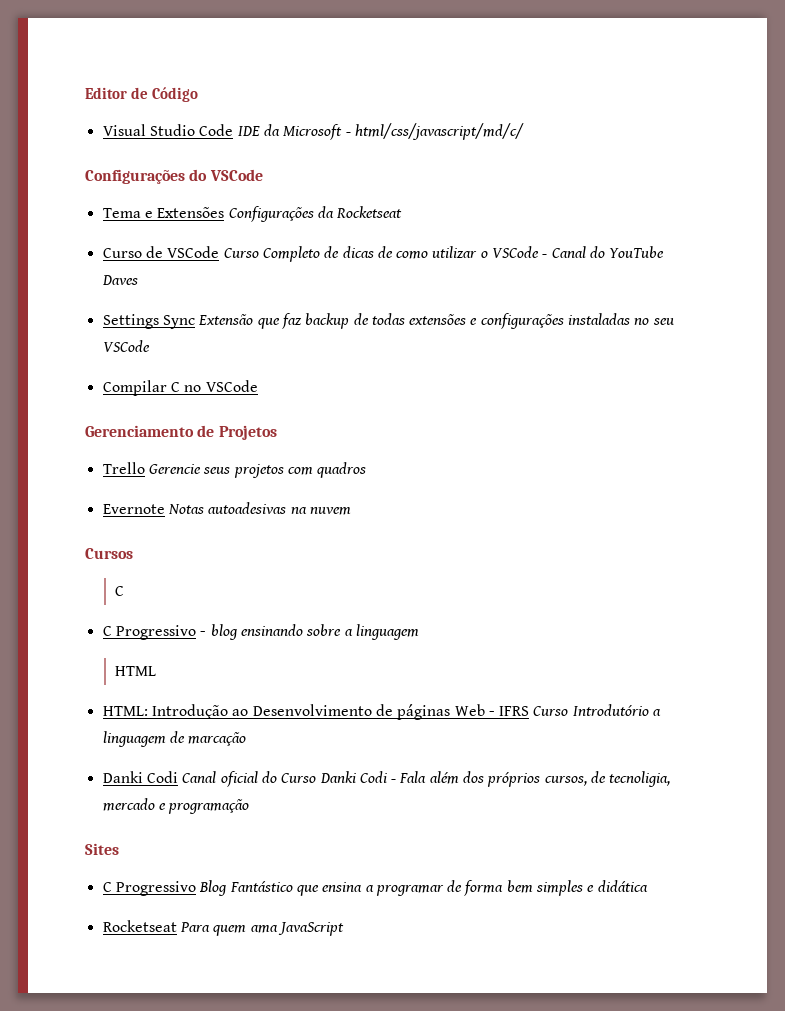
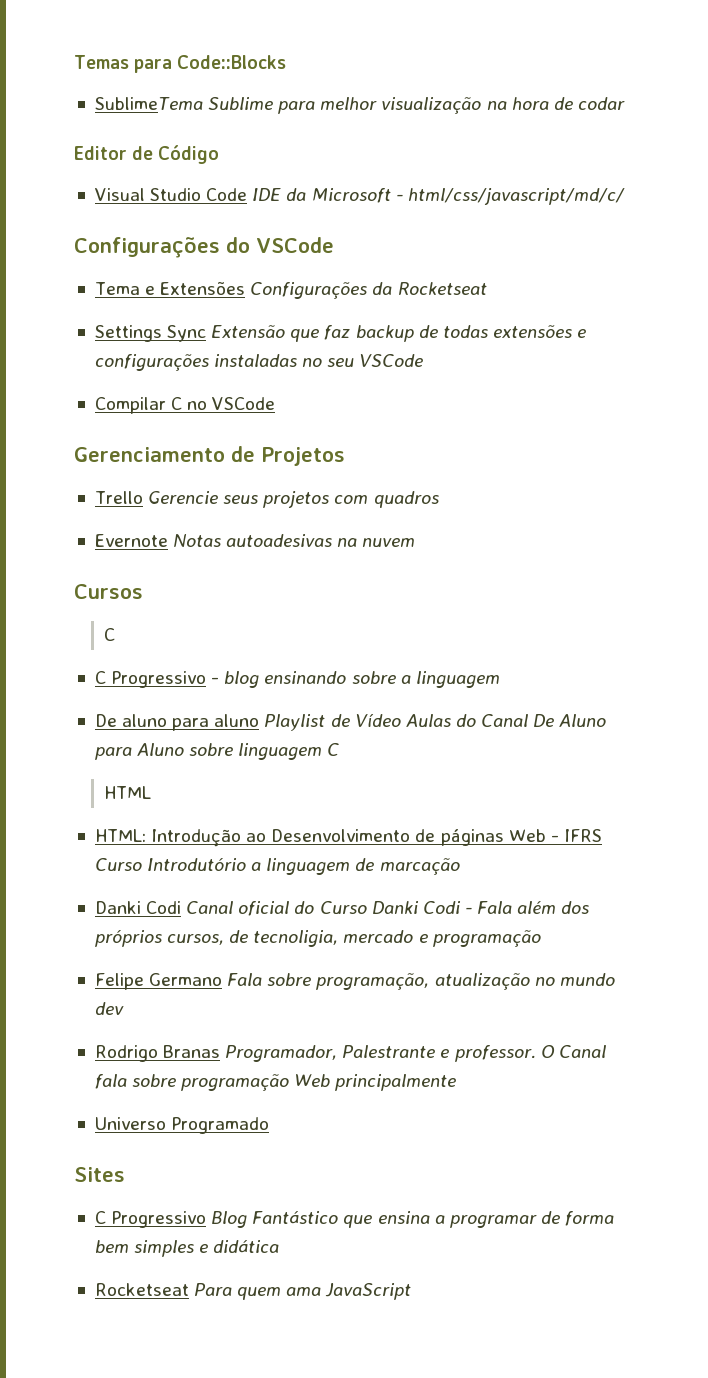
+ Temas para Code::Blocks
+ SublimeTema Sublime para melhor visualização na hora de codar
- Curso de VSCode Curso Completo de dicas de como utilizar o VSCode - Canal do YouTube Daves
+ De aluno para aluno Playlist de Vídeo Aulas do Canal De Aluno para Aluno sobre linguagem C
+ Felipe Germano Fala sobre programação, atualização no mundo dev
+ Rodrigo Branas Programador, Palestrante e professor. O Canal fala sobre programação Web principalmente
+ Universo Programado

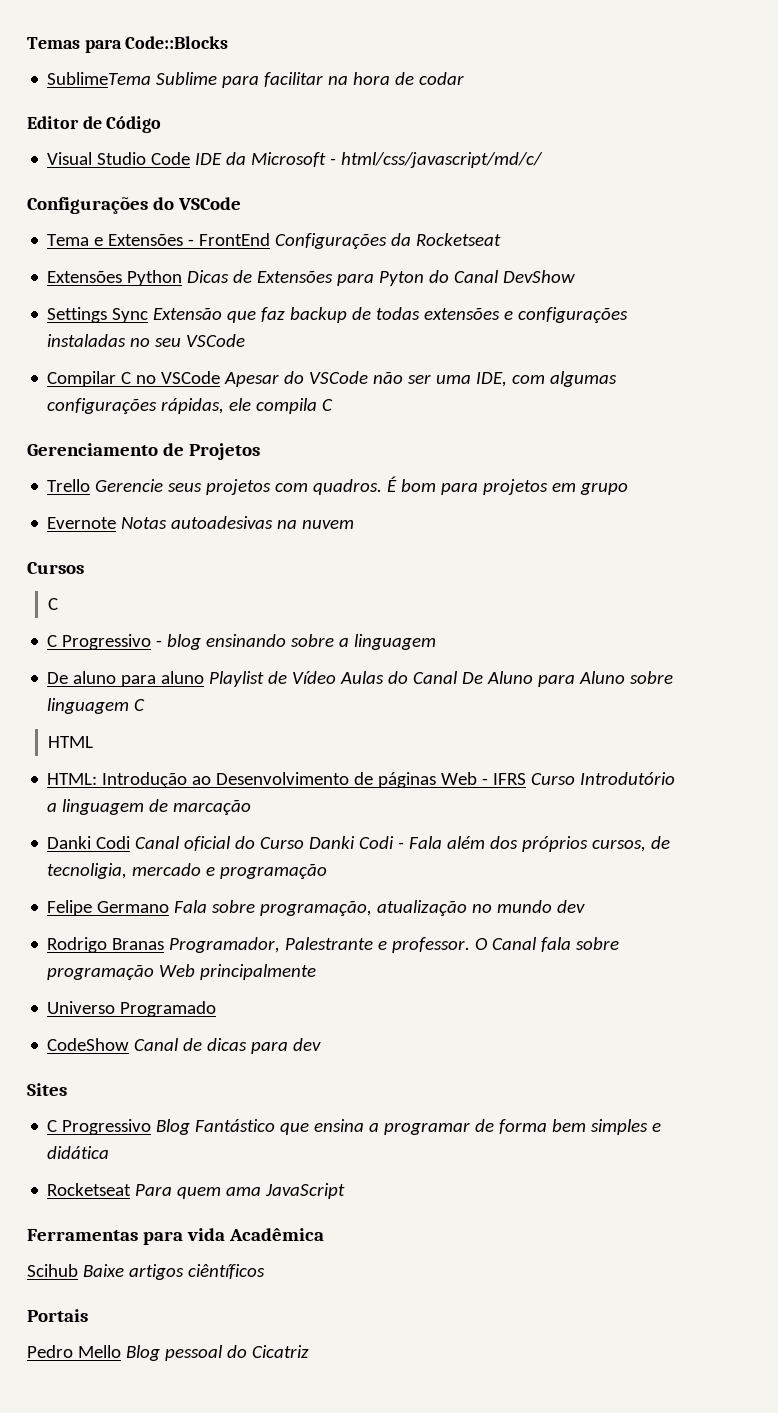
- SublimeTema Sublime para melhor visualização na hora de codar
+ SublimeTema Sublime para facilitar na hora de codar
- Tema e Extensões Configurações da Rocketseat
+ Tema e Extensões - FrontEnd Configurações da Rocketseat
+ Extensões Python Dicas de Extensões para Pyton do Canal DevShow
- Compilar C no VSCode
+ Compilar C no VSCode Apesar do VSCode não ser uma IDE, com algumas configurações rápidas, ele compila C
- Trello Gerencie seus projetos com quadros
+ Trello Gerencie seus projetos com quadros. É bom para projetos em grupo
+ CodeShow Canal de dicas para dev
+ Ferramentas para vida Acadêmica
+ Scihub Baixe artigos ciêntíficos
+ Portais
+ Pedro Mello Blog pessoal do Cicatriz

